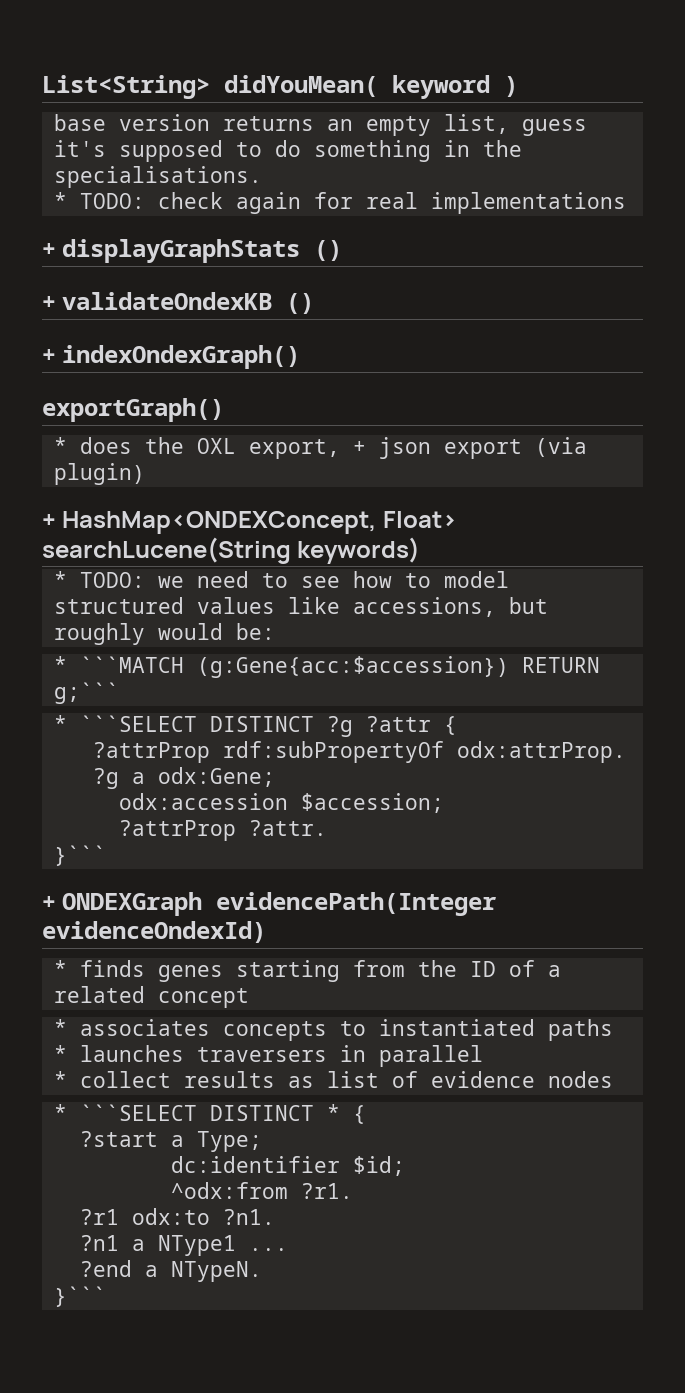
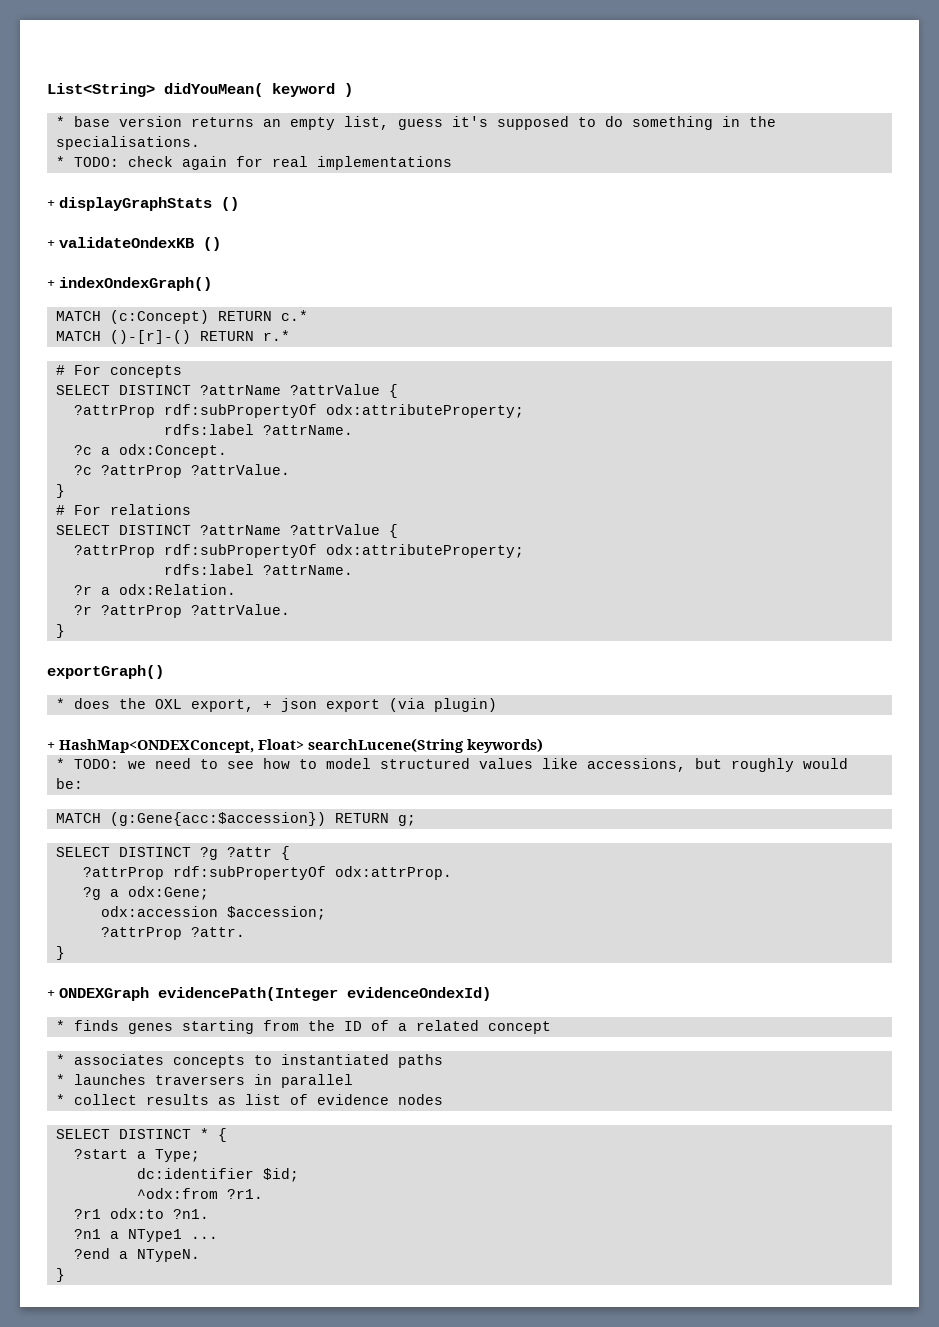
- base version returns an empty list, guess it's supposed to do something in the specialisations.
+ * base version returns an empty list, guess it's supposed to do something in the specialisations.
+ MATCH (c:Concept) RETURN c.*
+ MATCH ()-[r]-() RETURN r.*
+ # For concepts
+ SELECT DISTINCT ?attrName ?attrValue {
+ ?attrProp rdf:subPropertyOf odx:attributeProperty;
+ rdfs:label ?attrName.
+ ?c a odx:Concept.
+ ?c ?attrProp ?attrValue.
+ }
+ # For relations
+ SELECT DISTINCT ?attrName ?attrValue {
+ ?attrProp rdf:subPropertyOf odx:attributeProperty;
+ rdfs:label ?attrName.
+ ?r a odx:Relation.
+ ?r ?attrProp ?attrValue.
+ }
- * ```MATCH (g:Gene{acc:$accession}) RETURN g;```
- * ```SELECT DISTINCT ?g ?attr {
+ MATCH (g:Gene{acc:$accession}) RETURN g;
+ SELECT DISTINCT ?g ?attr {
  ?attrProp ?attr.
- }```
+ }
- * ```SELECT DISTINCT * {
+ SELECT DISTINCT * {
  ?end a NTypeN.
- }```
+ }

